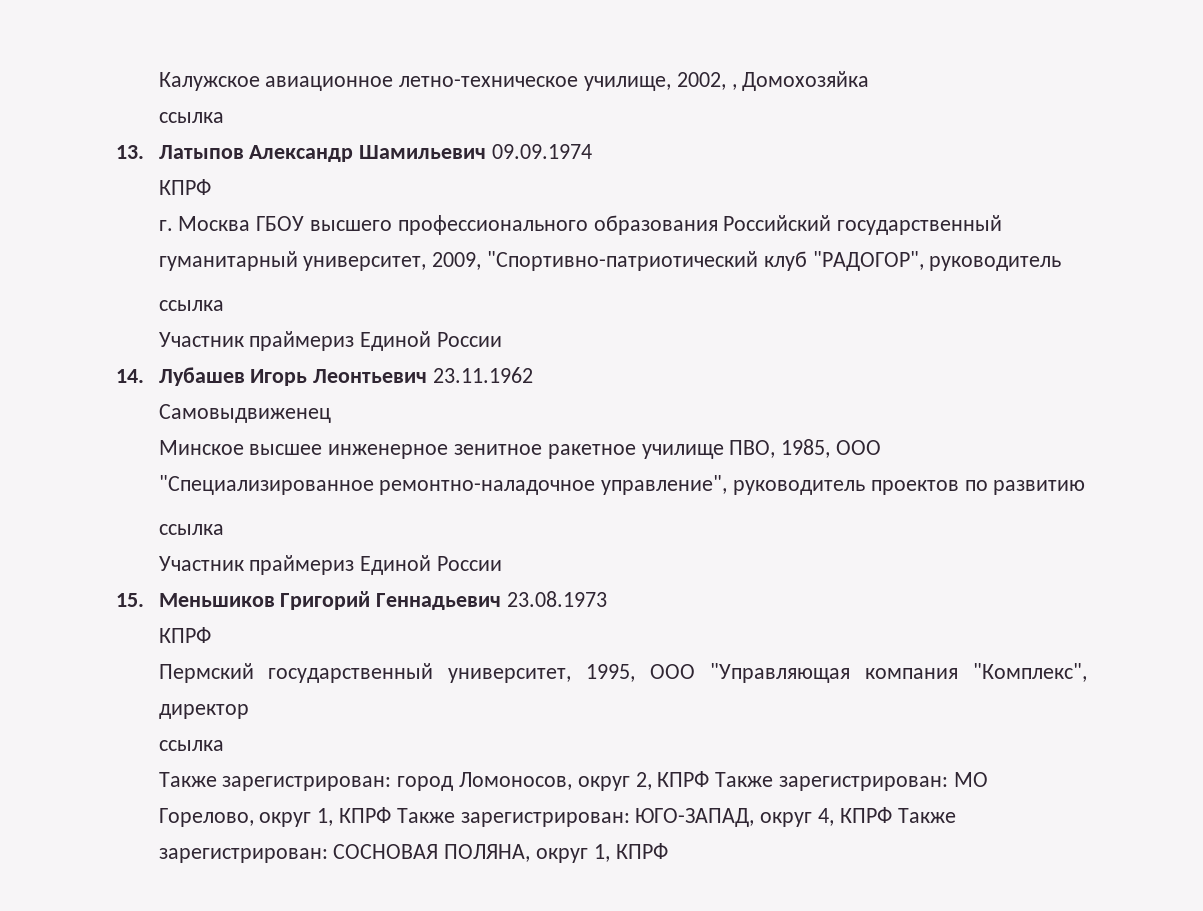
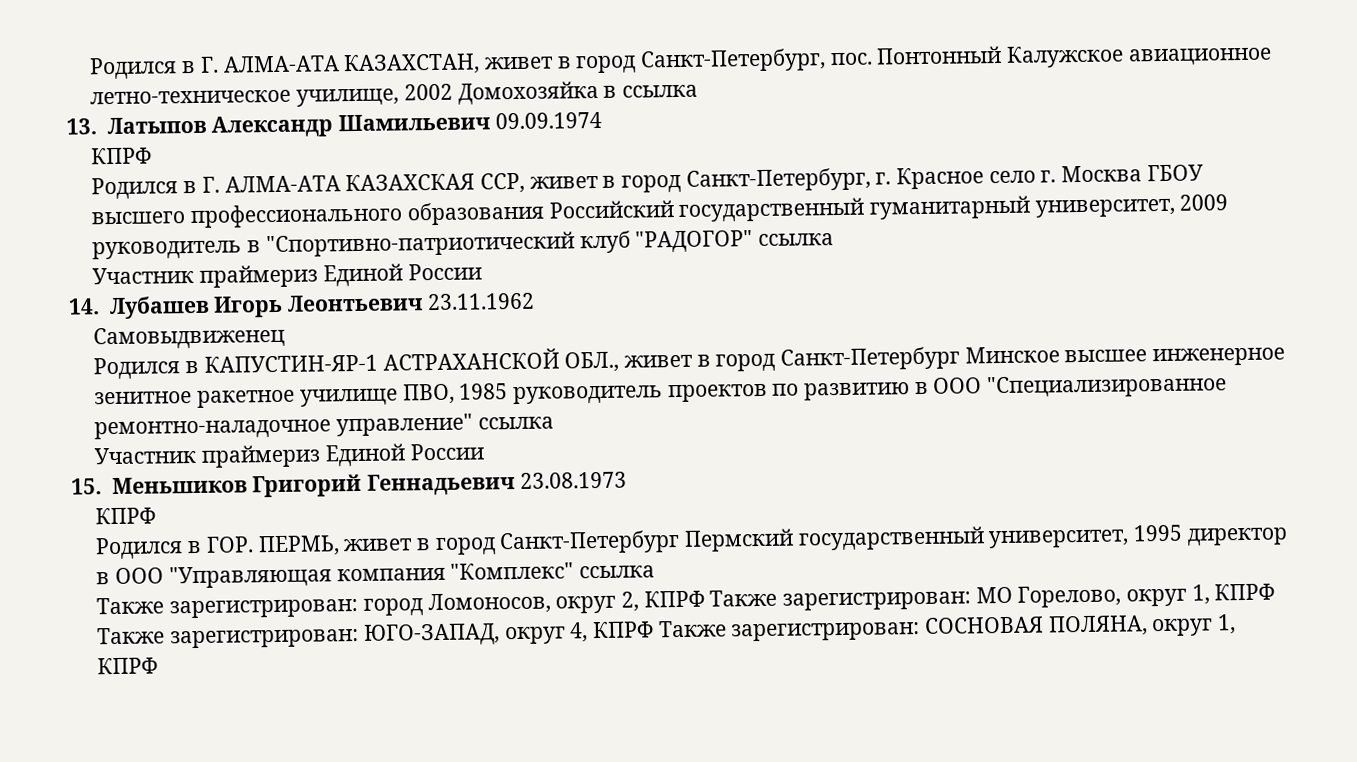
- Калужское авиационное летно-техническое училище, 2002, , Домохозяйка
- ссылка
+ Родился в Г. АЛМА-АТА КАЗАХСТАН, живет в город Санкт-Петербург, пос. Понтонный Калужское авиационное летно-техническое училище, 2002 Домохозяйка в ссылка
- г. Москва ГБОУ высшего профессионального образования Российский государственный гуманитарный университет, 2009, "Спортивно-патриотический клуб "РАДОГОР", руководитель
- ссылка
+ Родился в Г. АЛМА-АТА КАЗАХСКАЯ ССР, живет в город Санкт-Петербург, г. Красное село г. Москва ГБОУ высшего профессионального образования Российский государственный гуманитарный университет, 2009 руководитель в "Спортивно-патриотический клуб "РАДОГОР" ссылка
- Минское высшее инженерное зенитное ракетное училище ПВО, 1985, ООО "Специализированное ремонтно-наладочное управление", руководитель проектов по развитию
- ссылка
+ Родился в КАПУСТИН-ЯР-1 АСТРАХАНСКОЙ ОБЛ., живет в город Санкт-Петербург Минское высшее инженерное зенитное ракетное училище ПВО, 1985 руководитель проектов по развитию в ООО "Специализированное ремонтно-наладочное управление" ссылка
- Пермский государственный университет, 1995, ООО "Управляющая компания "Комплекс", директор
- ссылка
+ Родился в ГОР. ПЕРМЬ, живет в город Санкт-Петербург Пермский государственный университет, 1995 директор в ООО "Управляющая компания "Комплекс" ссылка

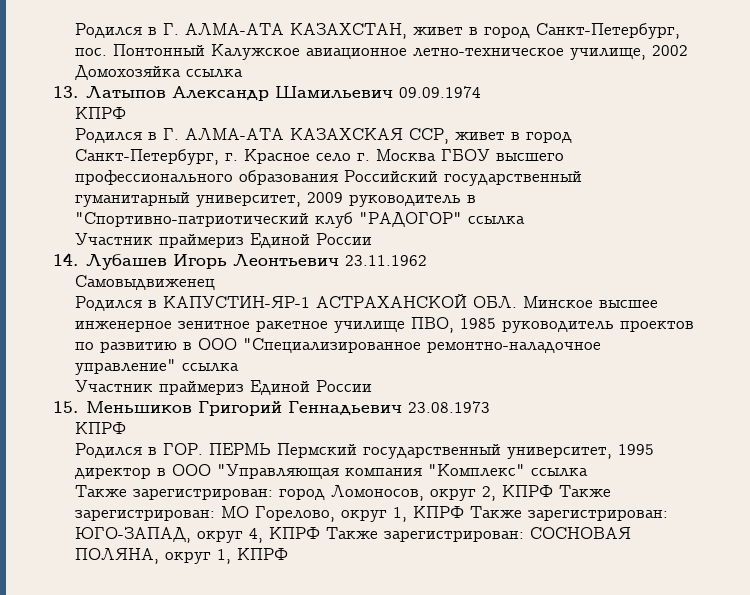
- Понтонный Калужское авиационное летно-техническое училище, 2002 Домохозяйка в ссылка
+ Понтонный Калужское авиационное летно-техническое училище, 2002 Домохозяйка ссылка
- Родился в КАПУСТИН-ЯР-1 АСТРАХАНСКОЙ ОБЛ., живет в город Санкт-Петербург Минское высшее инженерное зенитное ракетное училище ПВО, 1985 руководитель проектов по развитию в ООО "Специализированное ремонтно-наладочное управление" ссылка
+ Родился в КАПУСТИН-ЯР-1 АСТРАХАНСКОЙ ОБЛ. Минское высшее инженерное зенитное ракетное училище ПВО, 1985 руководитель проектов по развитию в ООО "Специализированное ремонтно-наладочное управление" ссылка
- Родился в ГОР. ПЕРМЬ, живет в город Санкт-Петербург Пермский государственный университет, 1995 директор в ООО "Управляющая компания "Комплекс" ссылка
+ Родился в ГОР. ПЕРМЬ Пермский государственный университет, 1995 директор в ООО "Управляющая компания "Комплекс" ссылка

